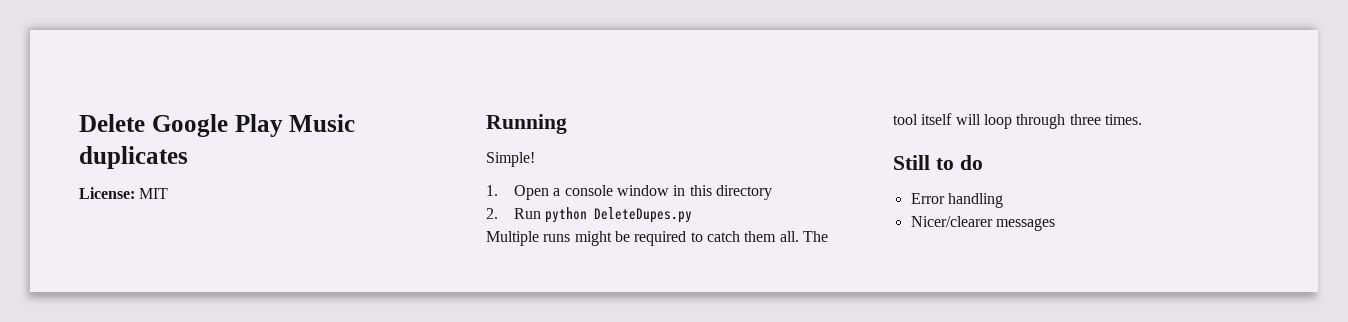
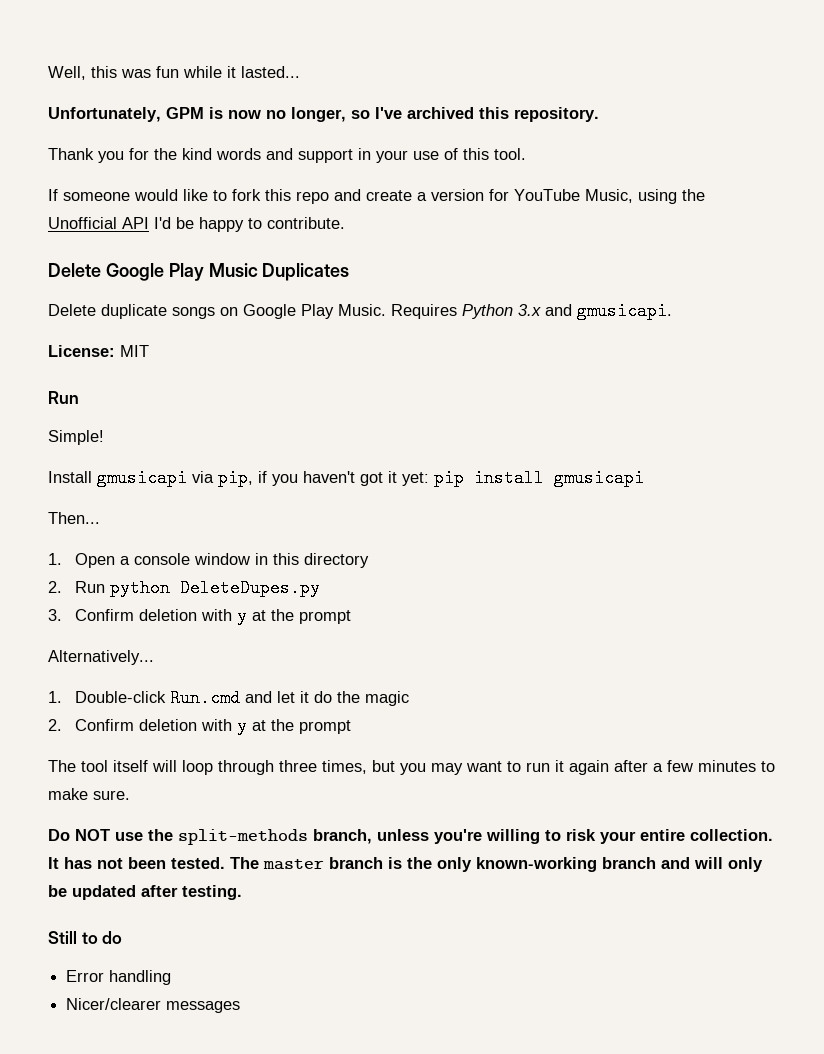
- Delete Google Play Music duplicates
+ Well, this was fun while it lasted...
+ Unfortunately, GPM is now no longer, so I've archived this repository.
+ Thank you for the kind words and support in your use of this tool.
+ If someone would like to fork this repo and create a version for YouTube Music, using the Unofficial API I'd be happy to contribute.
+ Delete Google Play Music Duplicates
+ Delete duplicate songs on Google Play Music. Requires Python 3.x and gmusicapi.
  License: MIT
- Running
+ Run
+ Install gmusicapi via pip, if you haven't got it yet: pip install gmusicapi
+ Then...
- Multiple runs might be required to catch them all. The tool itself will loop through three times.
+ 3. Confirm deletion with y at the prompt
+ Alternatively...
+ 1. Double-click Run.cmd and let it do the magic
+ 2. Confirm deletion with y at the prompt
+ The tool itself will loop through three times, but you may want to run it again after a few minutes to make sure.
+ Do NOT use the split-methods branch, unless you're willing to risk your entire collection. It has not been tested. The master branch is the only known-working branch and will only be updated after testing.

